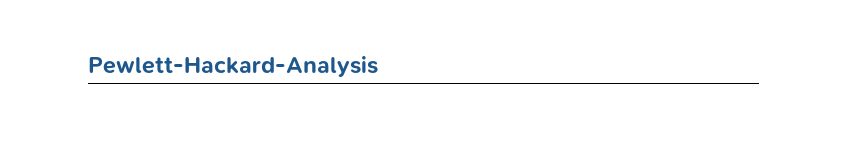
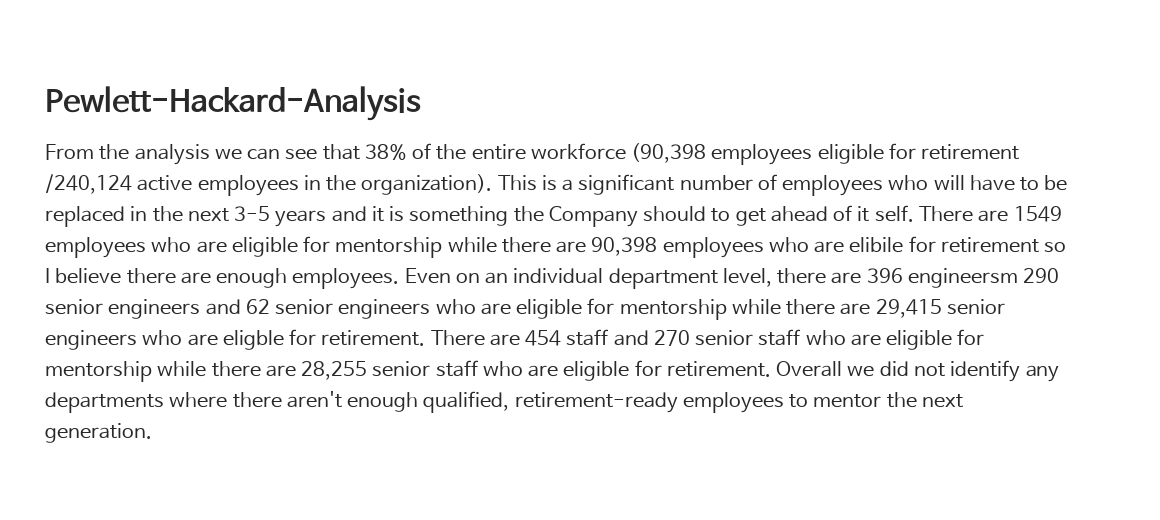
+ From the analysis we can see that 38% of the entire workforce (90,398 employees eligible for retirement /240,124 active employees in the organization). This is a significant number of employees who will have to be replaced in the next 3-5 years and it is something the Company should to get ahead of it self. There are 1549 employees who are eligible for mentorship while there are 90,398 employees who are elibile for retirement so I believe there are enough employees. Even on an individual department level, there are 396 engineersm 290 senior engineers and 62 senior engineers who are eligible for mentorship while there are 29,415 senior engineers who are eligble for retirement. There are 454 staff and 270 senior staff who are eligible for mentorship while there are 28,255 senior staff who are eligible for retirement. Overall we did not identify any departments where there aren't enough qualified, retirement-ready employees to mentor the next generation.

